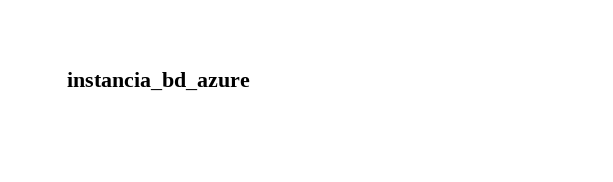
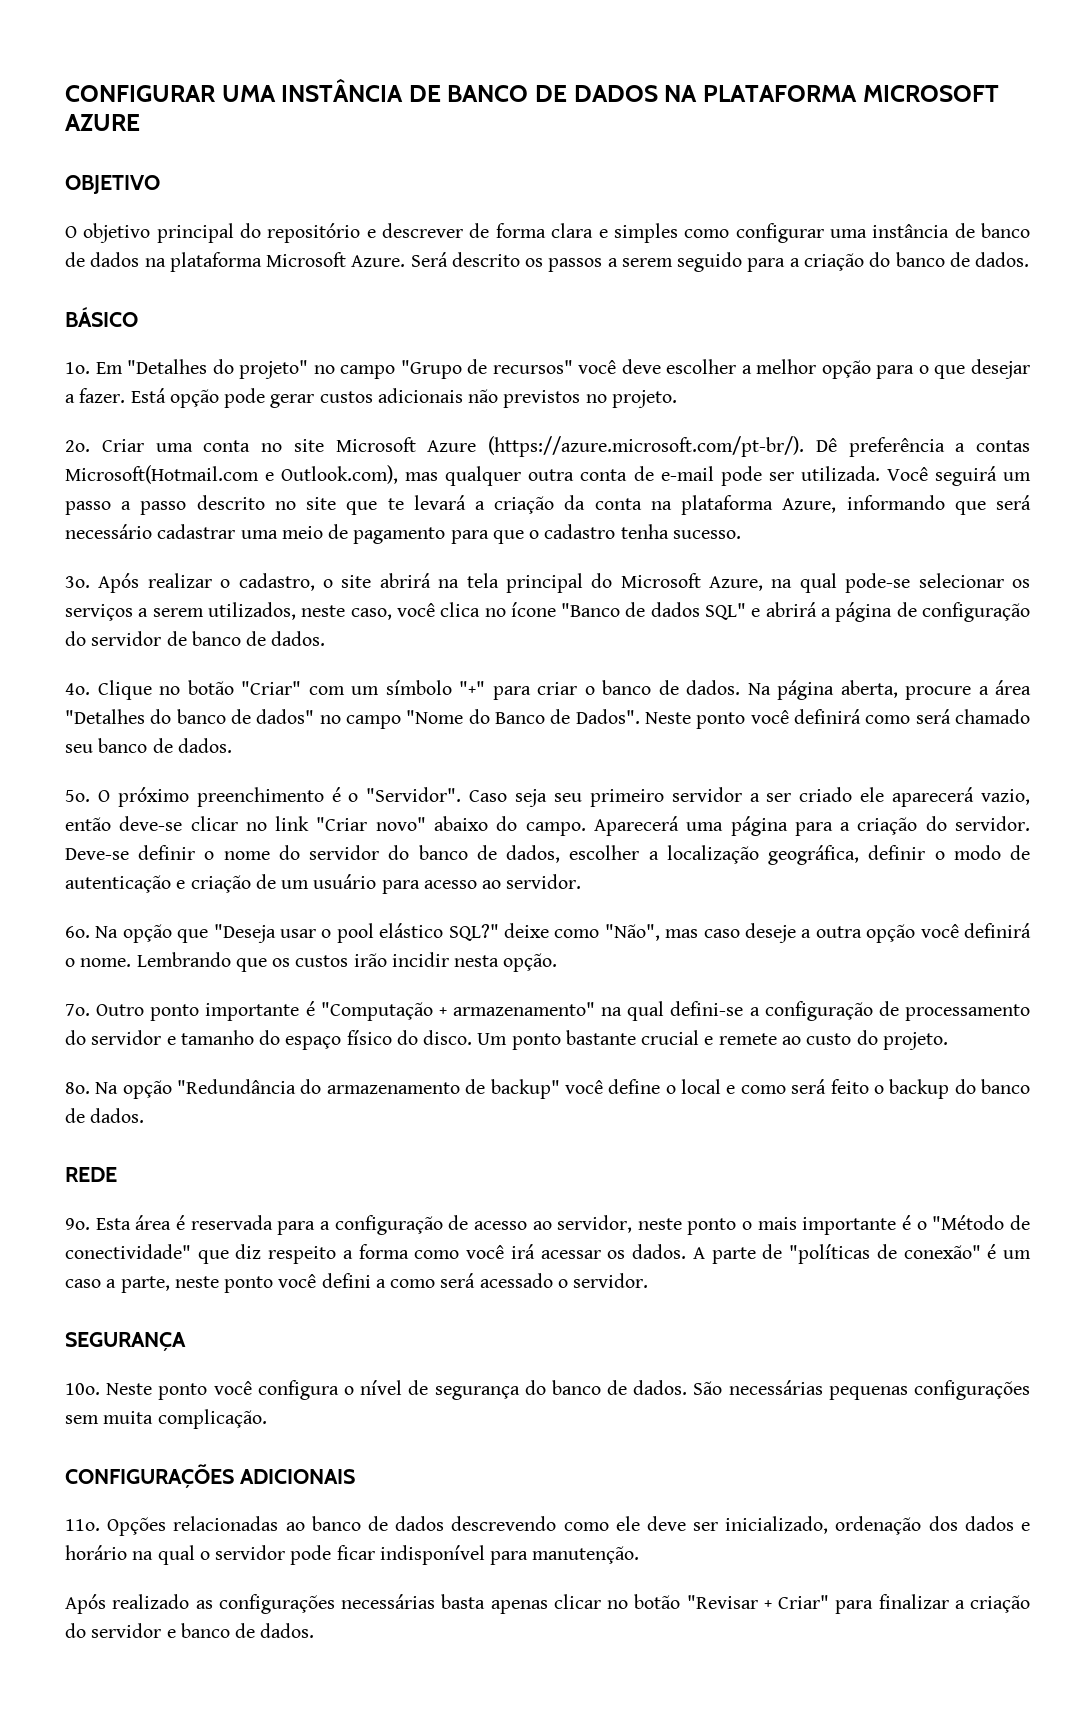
- instancia_bd_azure
+ CONFIGURAR UMA INSTÂNCIA DE BANCO DE DADOS NA PLATAFORMA MICROSOFT AZURE
+ OBJETIVO
+ O objetivo principal do repositório e descrever de forma clara e simples como configurar uma instância de banco de dados na plataforma Microsoft Azure. Será descrito os passos a serem seguido para a criação do banco de dados.
+ BÁSICO
+ 1o. Em "Detalhes do projeto" no campo "Grupo de recursos" você deve escolher a melhor opção para o que desejar a fazer. Está opção pode gerar custos adicionais não previstos no projeto.
+ 2o. Criar uma conta no site Microsoft Azure (https://azure.microsoft.com/pt-br/). Dê preferência a contas Microsoft(Hotmail.com e Outlook.com), mas qualquer outra conta de e-mail pode ser utilizada. Você seguirá um passo a passo descrito no site que te levará a criação da conta na plataforma Azure, informando que será necessário cadastrar uma meio de pagamento para que o cadastro tenha sucesso.
+ 3o. Após realizar o cadastro, o site abrirá na tela principal do Microsoft Azure, na qual pode-se selecionar os serviços a serem utilizados, neste caso, você clica no ícone "Banco de dados SQL" e abrirá a página de configuração do servidor de banco de dados.
+ 4o. Clique no botão "Criar" com um símbolo "+" para criar o banco de dados. Na página aberta, procure a área "Detalhes do banco de dados" no campo "Nome do Banco de Dados". Neste ponto você definirá como será chamado seu banco de dados.
+ 5o. O próximo preenchimento é o "Servidor". Caso seja seu primeiro servidor a ser criado ele aparecerá vazio, então deve-se clicar no link "Criar novo" abaixo do campo. Aparecerá uma página para a criação do servidor. Deve-se definir o nome do servidor do banco de dados, escolher a localização geográfica, definir o modo de autenticação e criação de um usuário para acesso ao servidor.
+ 6o. Na opção que "Deseja usar o pool elástico SQL?" deixe como "Não", mas caso deseje a outra opção você definirá o nome. Lembrando que os custos irão incidir nesta opção.
+ 7o. Outro ponto importante é "Computação + armazenamento" na qual defini-se a configuração de processamento do servidor e tamanho do espaço físico do disco. Um ponto bastante crucial e remete ao custo do projeto.
+ 8o. Na opção "Redundância do armazenamento de backup" você define o local e como será feito o backup do banco de dados.
+ REDE
+ 9o. Esta área é reservada para a configuração de acesso ao servidor, neste ponto o mais importante é o "Método de conectividade" que diz respeito a forma como você irá acessar os dados. A parte de "políticas de conexão" é um caso a parte, neste ponto você defini a como será acessado o servidor.
+ SEGURANÇA
+ 10o. Neste ponto você configura o nível de segurança do banco de dados. São necessárias pequenas configurações sem muita complicação.
+ CONFIGURAÇÕES ADICIONAIS
+ 11o. Opções relacionadas ao banco de dados descrevendo como ele deve ser inicializado, ordenação dos dados e horário na qual o servidor pode ficar indisponível para manutenção.
+ Após realizado as configurações necessárias basta apenas clicar no botão "Revisar + Criar" para finalizar a criação do servidor e banco de dados.

